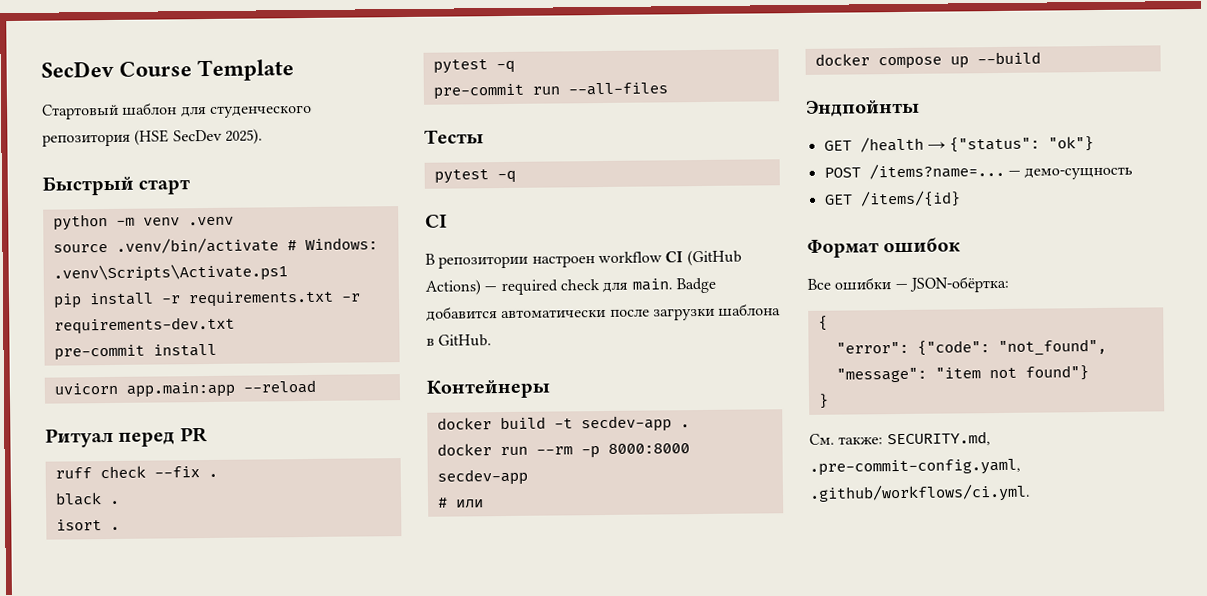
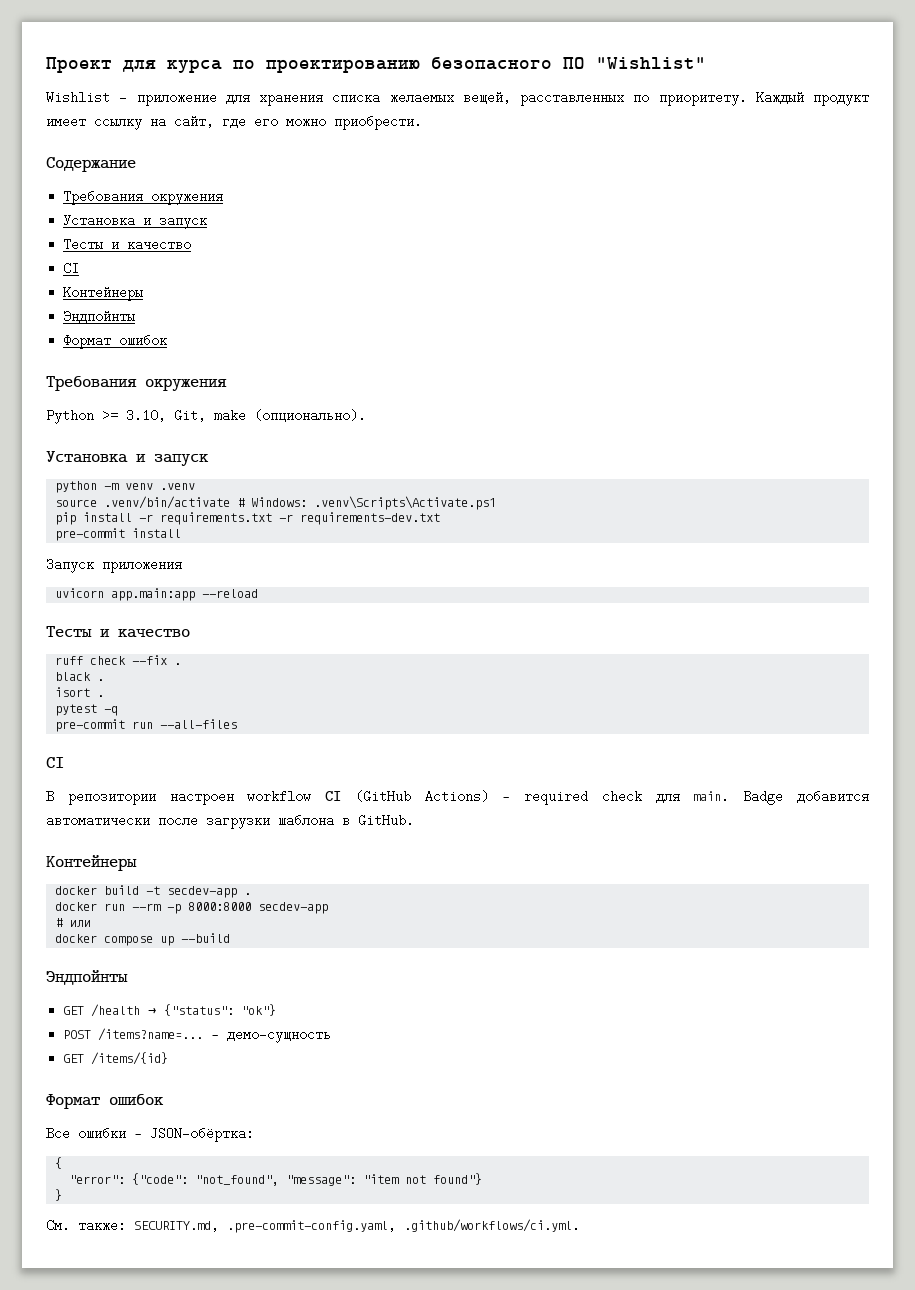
- SecDev Course Template
- Стартовый шаблон для студенческого репозитория (HSE SecDev 2025).
- Быстрый старт
+ Проект для курса по проектированию безопасного ПО "Wishlist"
+ Wishlist - приложение для хранения списка желаемых вещей, расставленных по приоритету. Каждый продукт имеет ссылку на сайт, где его можно приобрести.
+ Содержание
+ Требования окружения
+ Установка и запуск
+ Тесты и качество
+ CI
+ Контейнеры
+ Эндпойнты
+ Формат ошибок
+ Требования окружения
+ Python >= 3.10, Git, make (опционально).
+ Установка и запуск
+ Запуск приложения
  uvicorn app.main:app --reload
- Ритуал перед PR
+ Тесты и качество
- Тесты
- pytest -q

